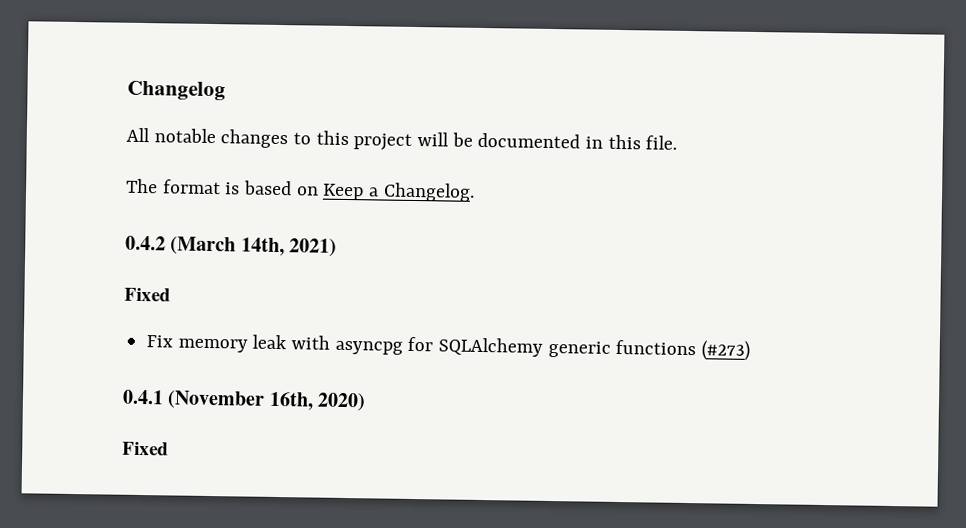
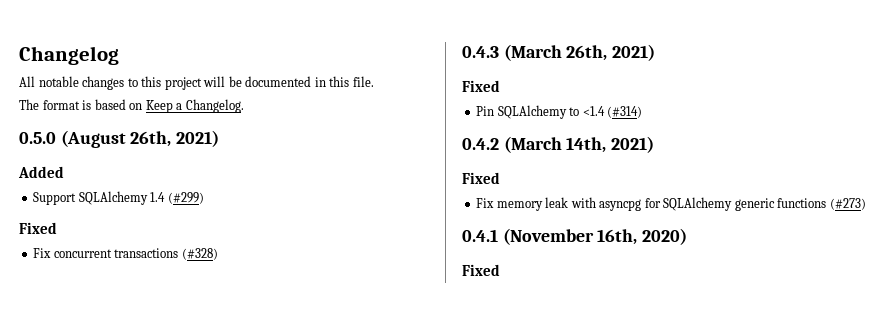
+ 0.5.0 (August 26th, 2021)
+ Added
+ Support SQLAlchemy 1.4 (#299)
+ Fixed
+ Fix concurrent transactions (#328)
+ 0.4.3 (March 26th, 2021)
+ Fixed
+ Pin SQLAlchemy to <1.4 (#314)

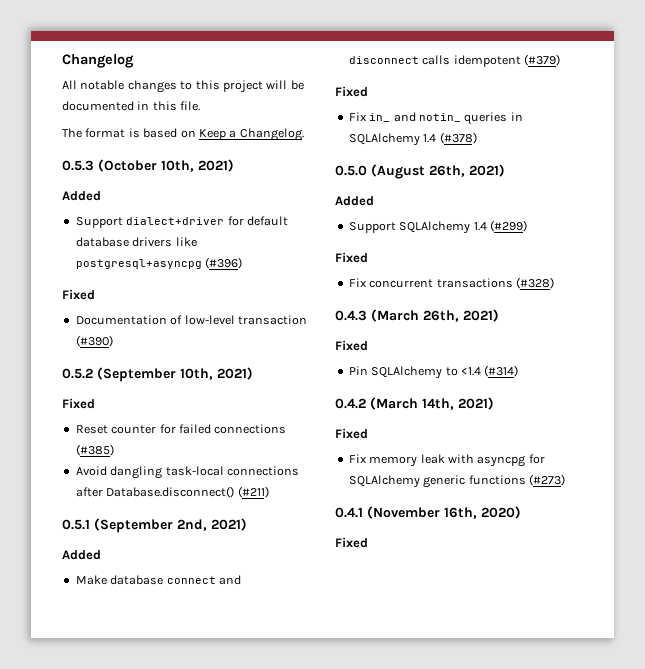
+ 0.5.3 (October 10th, 2021)
+ Added
+ Support dialect+driver for default database drivers like postgresql+asyncpg (#396)
+ Fixed
+ Documentation of low-level transaction (#390)
+ 0.5.2 (September 10th, 2021)
+ Fixed
+ Reset counter for failed connections (#385)
+ Avoid dangling task-local connections after Database.disconnect() (#211)
+ 0.5.1 (September 2nd, 2021)
+ Added
+ Make database connect and disconnect calls idempotent (#379)
+ Fixed
+ Fix in_ and notin_ queries in SQLAlchemy 1.4 (#378)

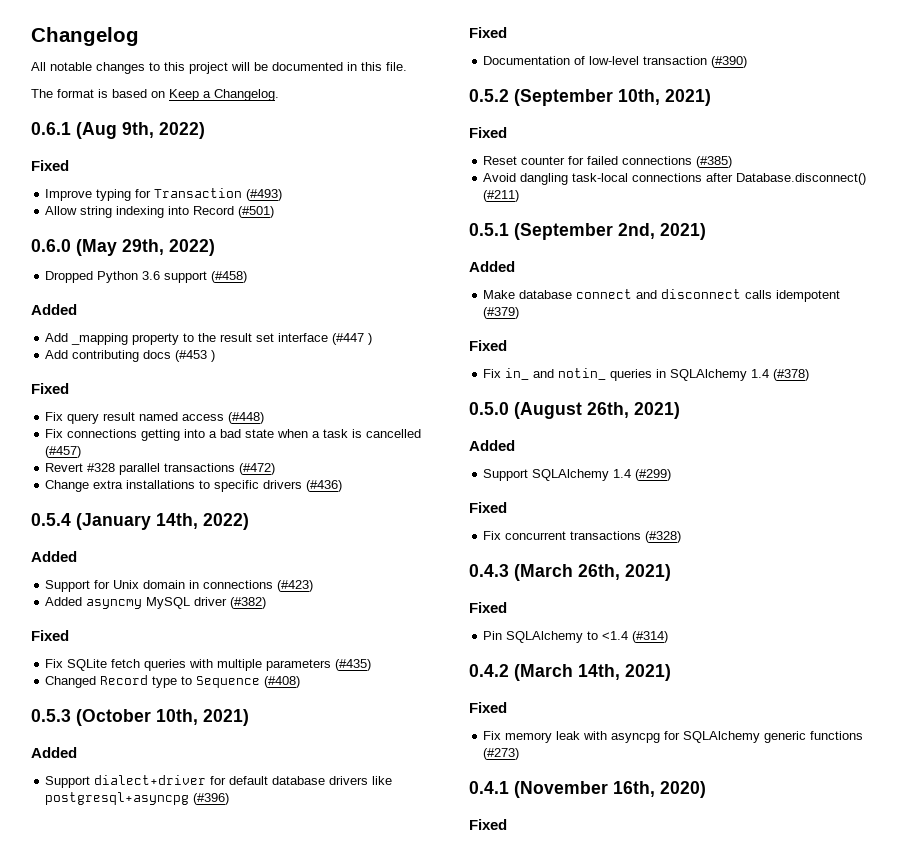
+ 0.6.1 (Aug 9th, 2022)
+ Fixed
+ Improve typing for Transaction (#493)
+ Allow string indexing into Record (#501)
+ 0.6.0 (May 29th, 2022)
+ Dropped Python 3.6 support (#458)
+ Added
+ Add _mapping property to the result set interface (#447 )
+ Add contributing docs (#453 )
+ Fixed
+ Fix query result named access (#448)
+ Fix connections getting into a bad state when a task is cancelled (#457)
+ Revert #328 parallel transactions (#472)
+ Change extra installations to specific drivers (#436)
+ 0.5.4 (January 14th, 2022)
+ Added
+ Support for Unix domain in connections (#423)
+ Added asyncmy MySQL driver (#382)
+ Fixed
+ Fix SQLite fetch queries with multiple parameters (#435)
+ Changed Record type to Sequence (#408)

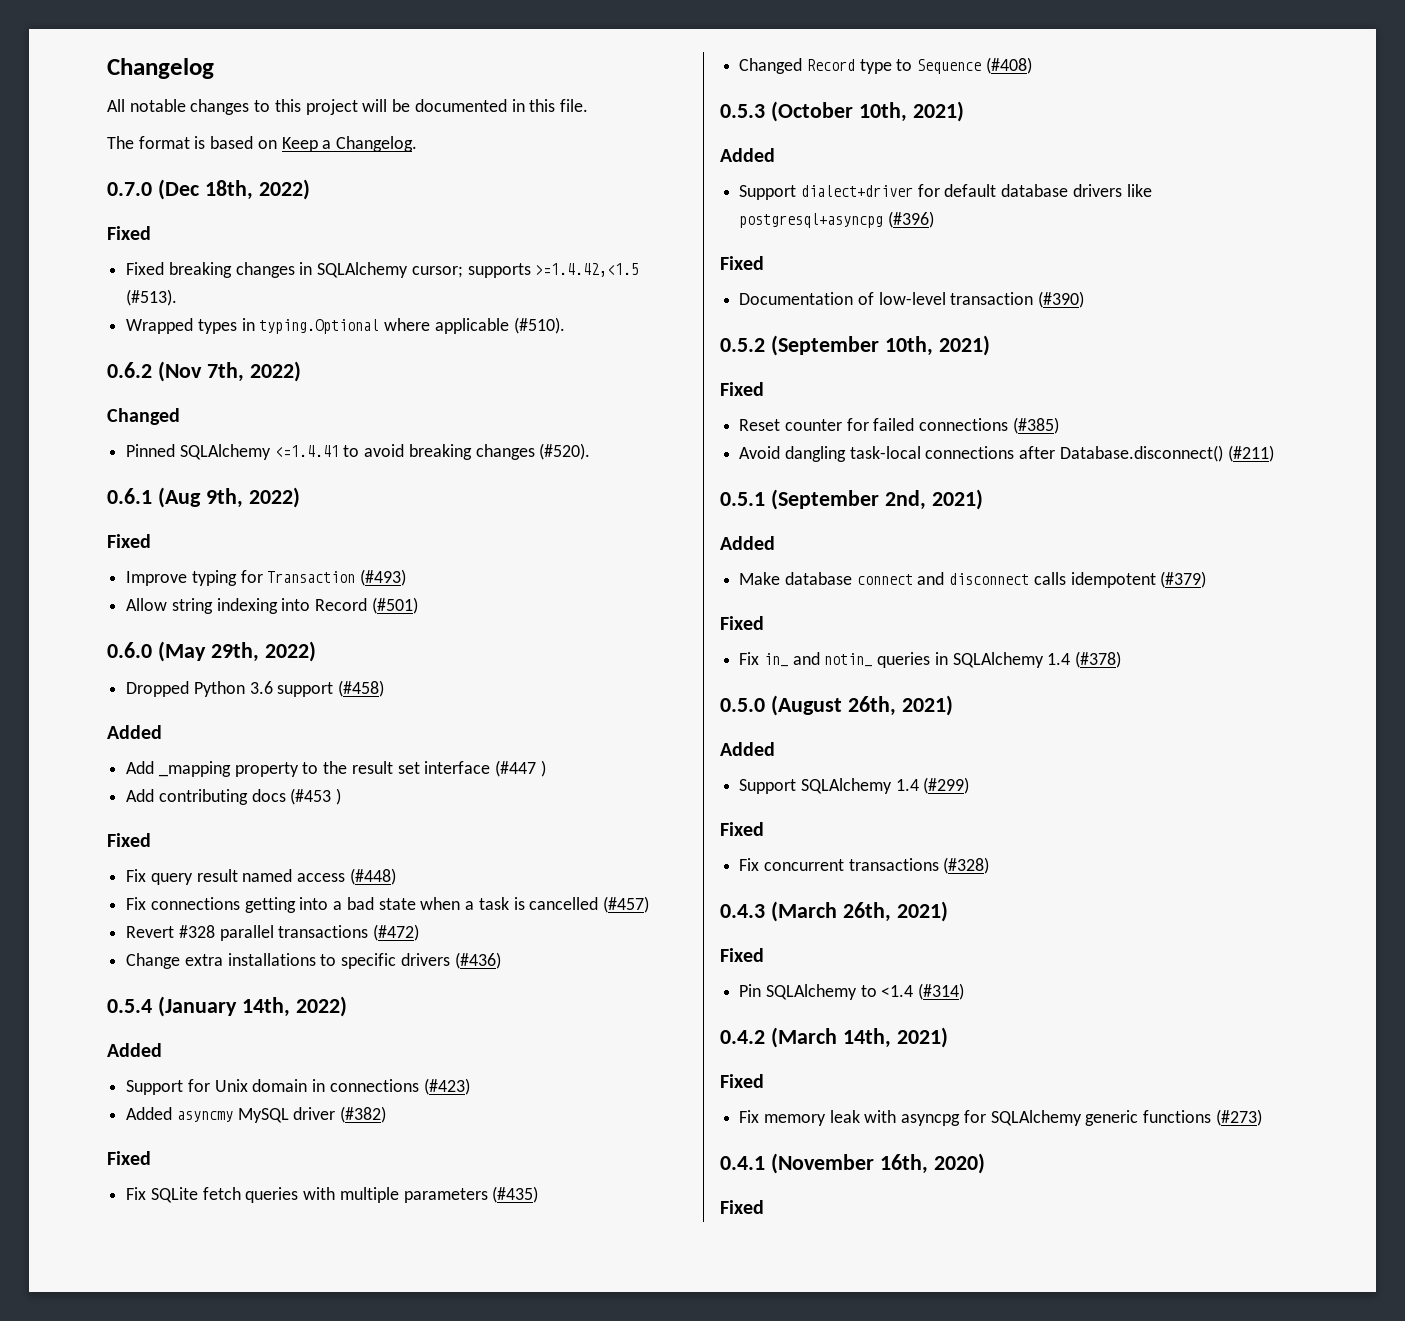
+ 0.7.0 (Dec 18th, 2022)
+ Fixed
+ Fixed breaking changes in SQLAlchemy cursor; supports >=1.4.42,<1.5 (#513).
+ Wrapped types in typing.Optional where applicable (#510).
+ 0.6.2 (Nov 7th, 2022)
+ Changed
+ Pinned SQLAlchemy <=1.4.41 to avoid breaking changes (#520).

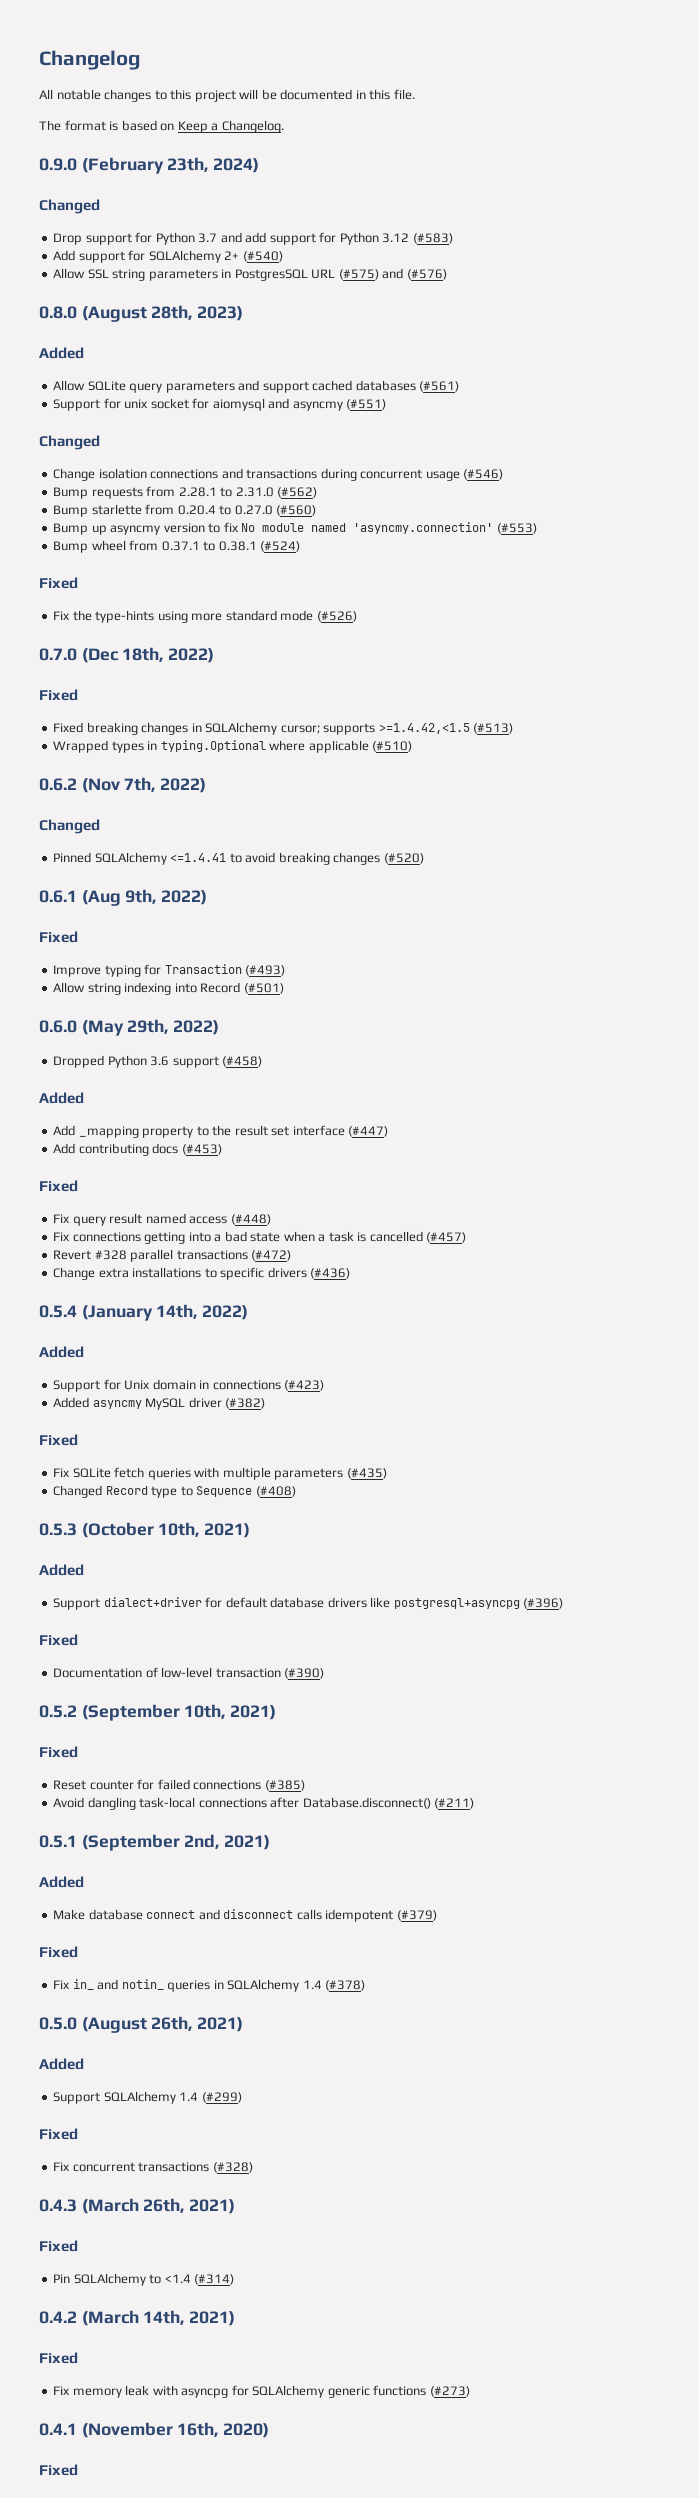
+ 0.9.0 (February 23th, 2024)
+ Changed
+ Drop support for Python 3.7 and add support for Python 3.12 (#583)
+ Add support for SQLAlchemy 2+ (#540)
+ Allow SSL string parameters in PostgresSQL URL (#575) and (#576)
+ 0.8.0 (August 28th, 2023)
+ Added
+ Allow SQLite query parameters and support cached databases (#561)
+ Support for unix socket for aiomysql and asyncmy (#551)
+ Changed
+ Change isolation connections and transactions during concurrent usage (#546)
+ Bump requests from 2.28.1 to 2.31.0 (#562)
+ Bump starlette from 0.20.4 to 0.27.0 (#560)
+ Bump up asyncmy version to fix No module named 'asyncmy.connection' (#553)
+ Bump wheel from 0.37.1 to 0.38.1 (#524)
+ Fixed
+ Fix the type-hints using more standard mode (#526)
- Fixed breaking changes in SQLAlchemy cursor; supports >=1.4.42,<1.5 (#513).
+ Fixed breaking changes in SQLAlchemy cursor; supports >=1.4.42,<1.5 (#513)
- Wrapped types in typing.Optional where applicable (#510).
+ Wrapped types in typing.Optional where applicable (#510)
- Pinned SQLAlchemy <=1.4.41 to avoid breaking changes (#520).
+ Pinned SQLAlchemy <=1.4.41 to avoid breaking changes (#520)
- Add _mapping property to the result set interface (#447 )
+ Add _mapping property to the result set interface (#447)
- Add contributing docs (#453 )
+ Add contributing docs (#453)

